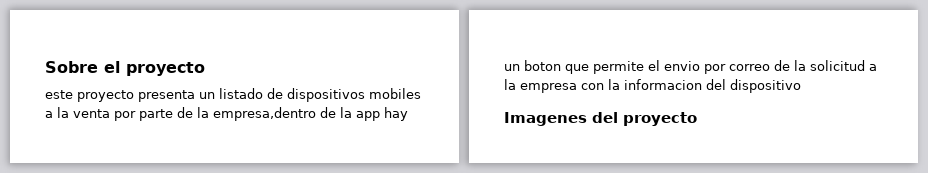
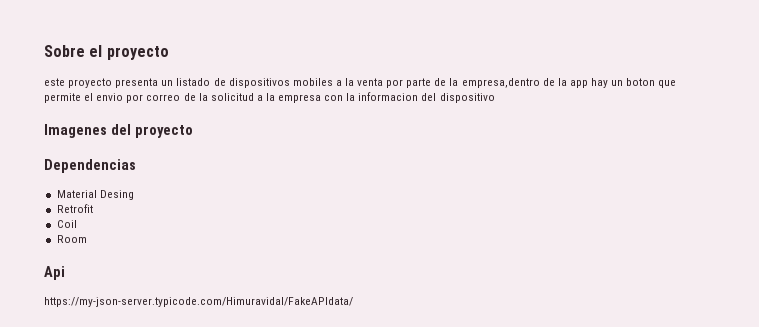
+ Dependencias
+ Material Desing
+ Retrofit
+ Coil
+ Room
+ Api
+ https://my-json-server.typicode.com/Himuravidal/FakeAPIdata/

